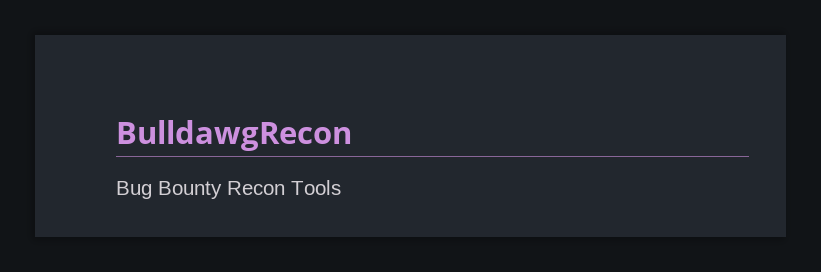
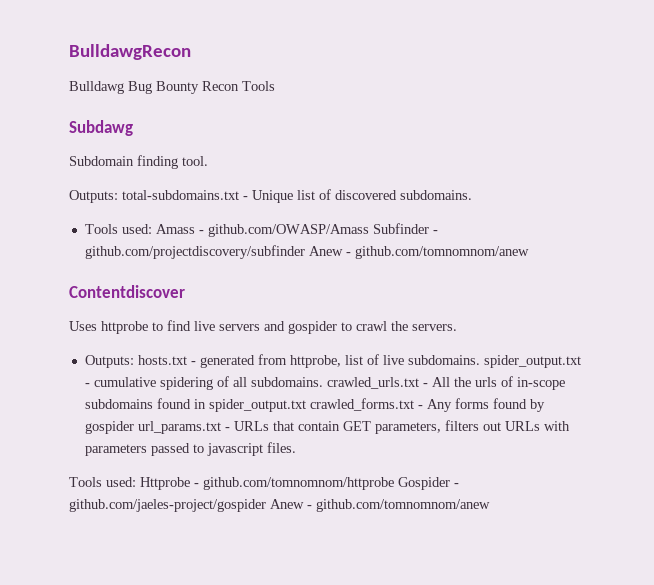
- Bug Bounty Recon Tools
+ Bulldawg Bug Bounty Recon Tools
+ Subdawg
+ Subdomain finding tool.
+ Outputs: total-subdomains.txt - Unique list of discovered subdomains.
+ Tools used: Amass - github.com/OWASP/Amass Subfinder - github.com/projectdiscovery/subfinder Anew - github.com/tomnomnom/anew
+ Contentdiscover
+ Uses httprobe to find live servers and gospider to crawl the servers.
+ Outputs: hosts.txt - generated from httprobe, list of live subdomains. spider_output.txt - cumulative spidering of all subdomains. crawled_urls.txt - All the urls of in-scope subdomains found in spider_output.txt crawled_forms.txt - Any forms found by gospider url_params.txt - URLs that contain GET parameters, filters out URLs with parameters passed to javascript files.
+ Tools used: Httprobe - github.com/tomnomnom/httprobe Gospider - github.com/jaeles-project/gospider Anew - github.com/tomnomnom/anew

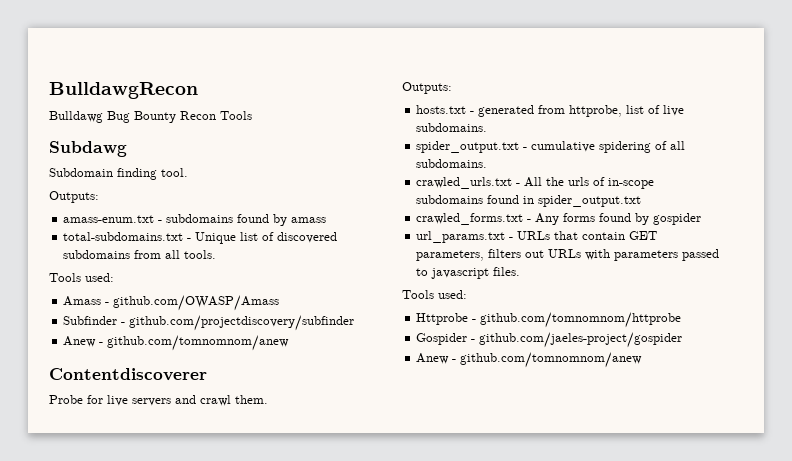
  Subdomain finding tool.
- Outputs: total-subdomains.txt - Unique list of discovered subdomains.
- Tools used: Amass - github.com/OWASP/Amass Subfinder - github.com/projectdiscovery/subfinder Anew - github.com/tomnomnom/anew
+ Outputs:
+ amass-enum.txt - subdomains found by amass
+ total-subdomains.txt - Unique list of discovered subdomains from all tools.
+ Tools used:
+ Amass - github.com/OWASP/Amass
+ Subfinder - github.com/projectdiscovery/subfinder
+ Anew - github.com/tomnomnom/anew
- Contentdiscover
- Uses httprobe to find live servers and gospider to crawl the servers.
- Outputs: hosts.txt - generated from httprobe, list of live subdomains. spider_output.txt - cumulative spidering of all subdomains. crawled_urls.txt - All the urls of in-scope subdomains found in spider_output.txt crawled_forms.txt - Any forms found by gospider url_params.txt - URLs that contain GET parameters, filters out URLs with parameters passed to javascript files.
- Tools used: Httprobe - github.com/tomnomnom/httprobe Gospider - github.com/jaeles-project/gospider Anew - github.com/tomnomnom/anew
+ Contentdiscoverer
+ Probe for live servers and crawl them.
+ Outputs:
+ hosts.txt - generated from httprobe, list of live subdomains.
+ spider_output.txt - cumulative spidering of all subdomains.
+ crawled_urls.txt - All the urls of in-scope subdomains found in spider_output.txt
+ crawled_forms.txt - Any forms found by gospider
+ url_params.txt - URLs that contain GET parameters, filters out URLs with parameters passed to javascript files.
+ Tools used:
+ Httprobe - github.com/tomnomnom/httprobe
+ Gospider - github.com/jaeles-project/gospider
+ Anew - github.com/tomnomnom/anew

